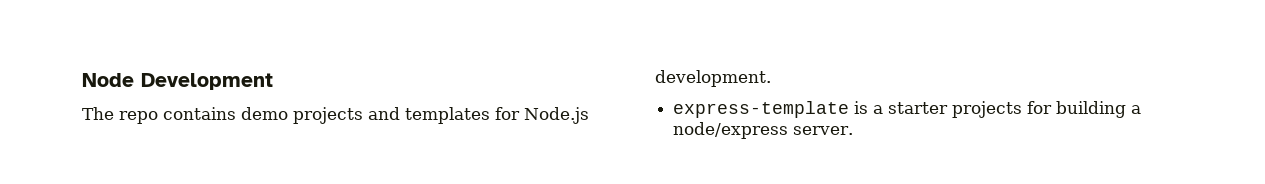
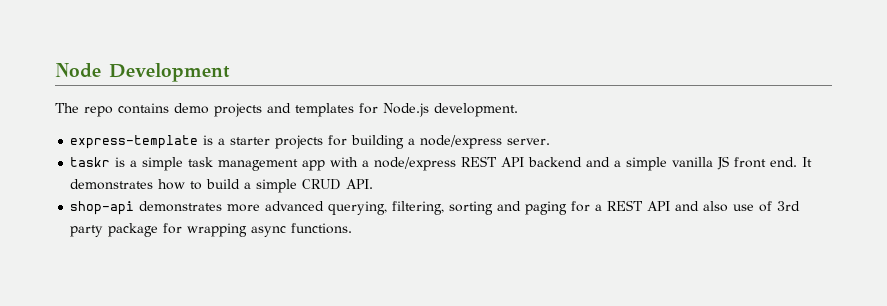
+ taskr is a simple task management app with a node/express REST API backend and a simple vanilla JS front end. It demonstrates how to build a simple CRUD API.
+ shop-api demonstrates more advanced querying, filtering, sorting and paging for a REST API and also use of 3rd party package for wrapping async functions.

